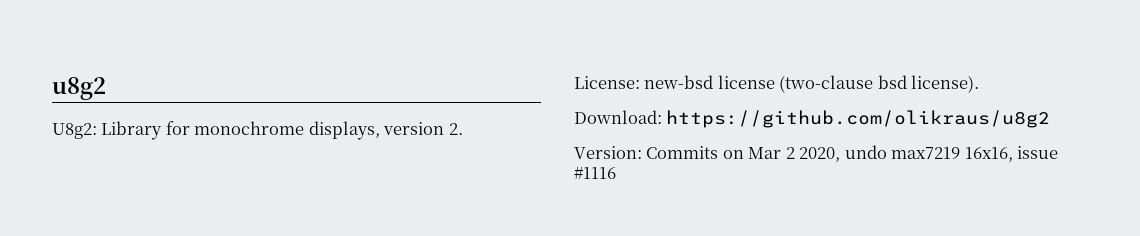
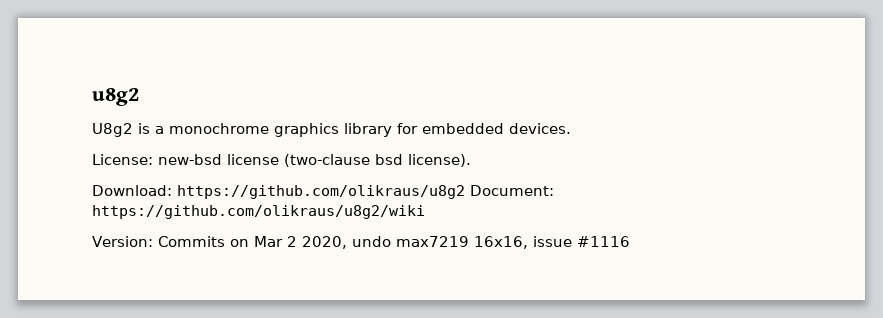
- U8g2: Library for monochrome displays, version 2.
+ U8g2 is a monochrome graphics library for embedded devices.
- Download: https://github.com/olikraus/u8g2
+ Download: https://github.com/olikraus/u8g2 Document: https://github.com/olikraus/u8g2/wiki

